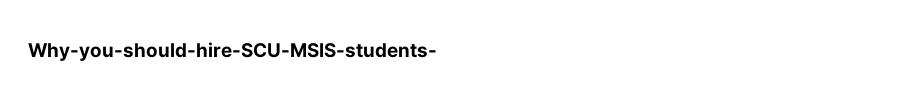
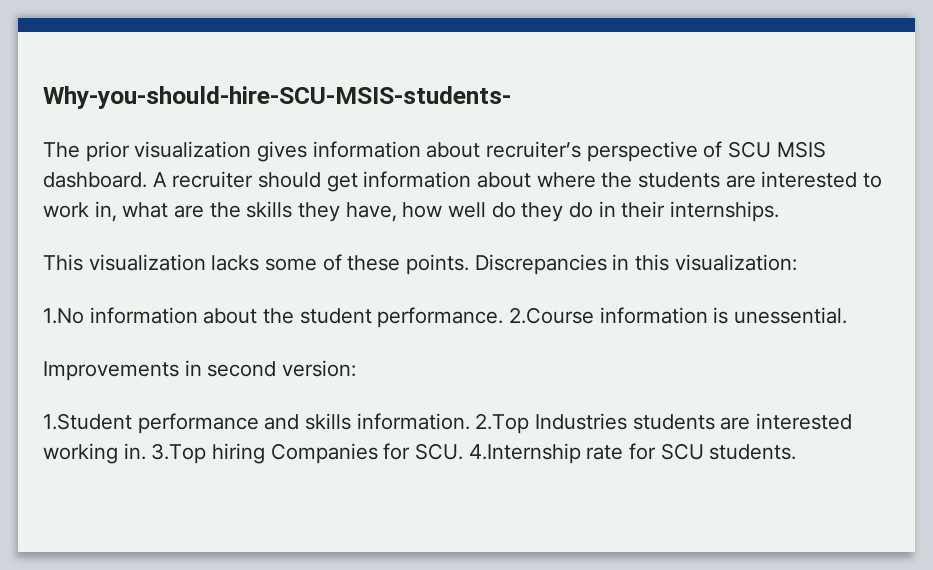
+ The prior visualization gives information about recruiter’s perspective of SCU MSIS dashboard. A recruiter should get information about where the students are interested to work in, what are the skills they have, how well do they do in their internships.
+ This visualization lacks some of these points. Discrepancies in this visualization:
+ 1.No information about the student performance. 2.Course information is unessential.
+ Improvements in second version:
+ 1.Student performance and skills information. 2.Top Industries students are interested working in. 3.Top hiring Companies for SCU. 4.Internship rate for SCU students.

